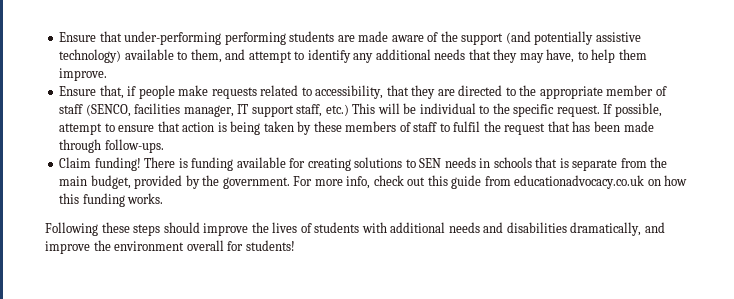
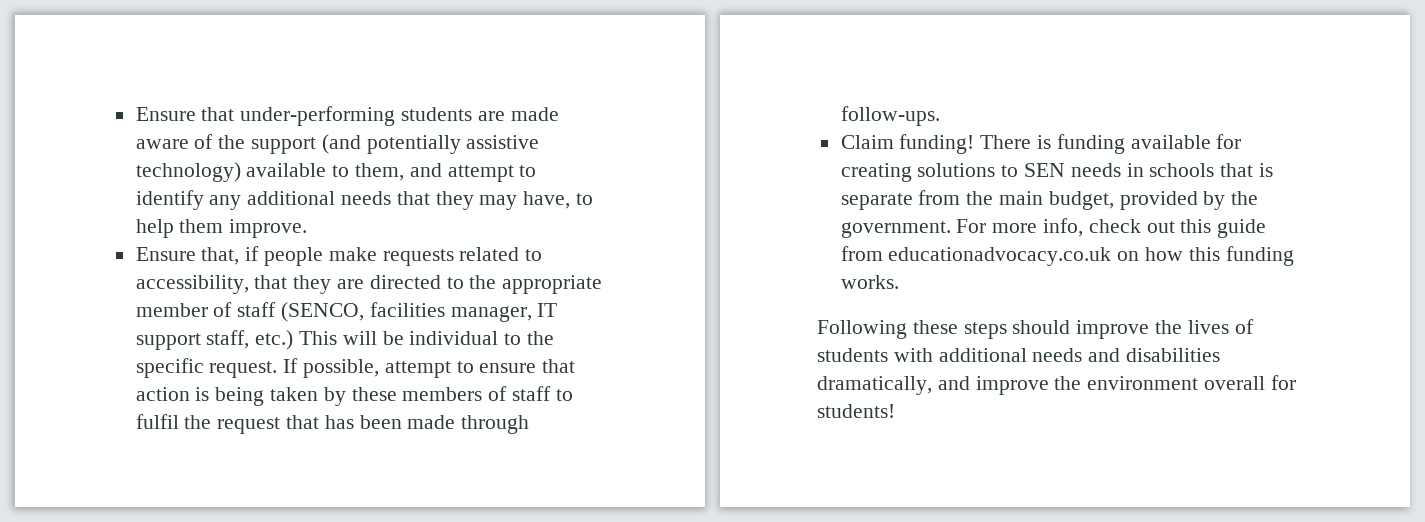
- Ensure that under-performing performing students are made aware of the support (and potentially assistive technology) available to them, and attempt to identify any additional needs that they may have, to help them improve.
+ Ensure that under-performing students are made aware of the support (and potentially assistive technology) available to them, and attempt to identify any additional needs that they may have, to help them improve.

